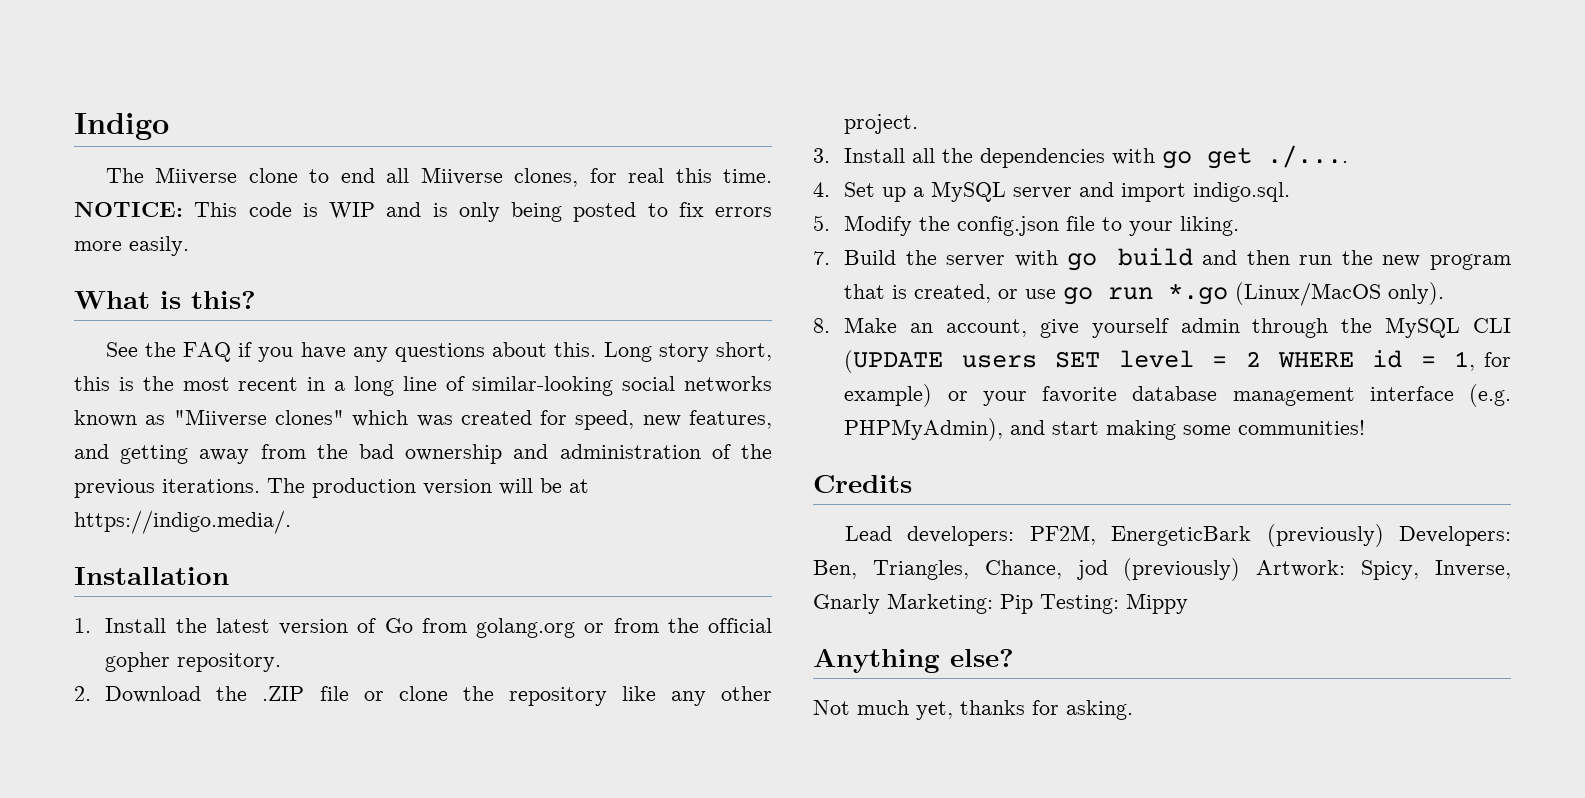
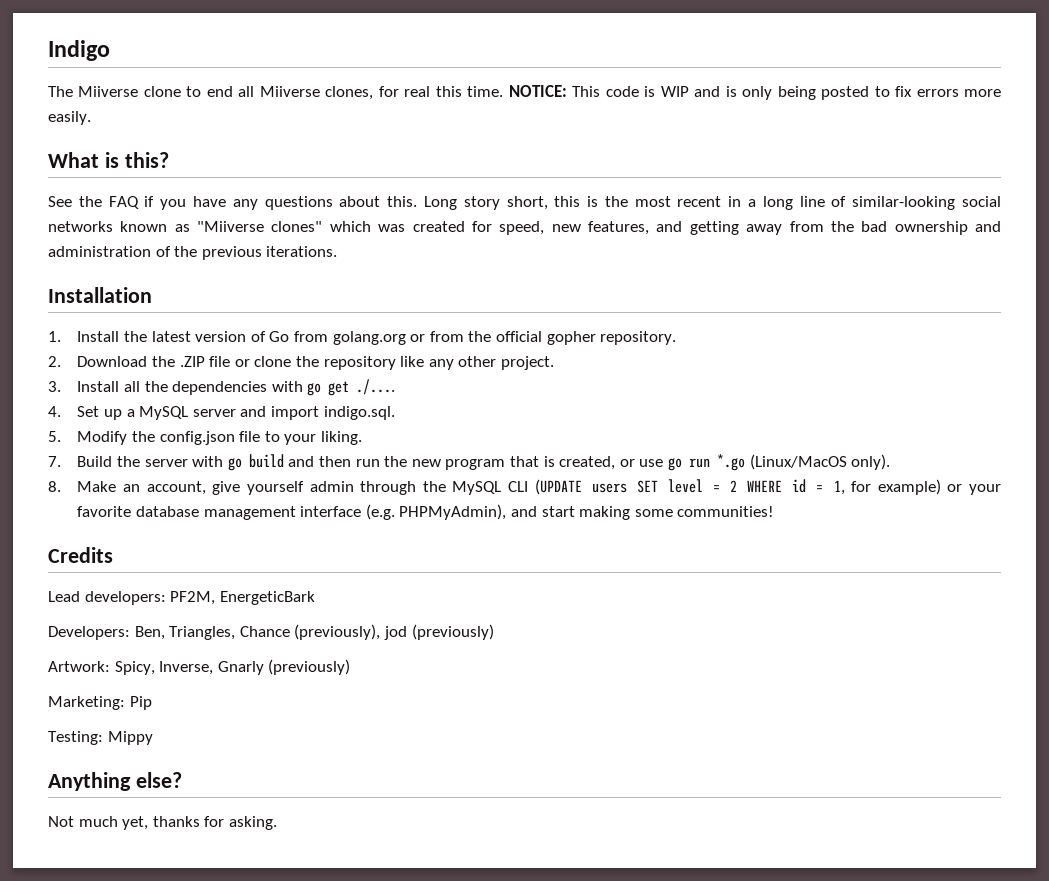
- The production version will be at https://indigo.media/.
- Lead developers: PF2M, EnergeticBark (previously) Developers: Ben, Triangles, Chance, jod (previously) Artwork: Spicy, Inverse, Gnarly Marketing: Pip Testing: Mippy
+ Lead developers: PF2M, EnergeticBark
+ Developers: Ben, Triangles, Chance (previously), jod (previously)
+ Artwork: Spicy, Inverse, Gnarly (previously)
+ Marketing: Pip
+ Testing: Mippy

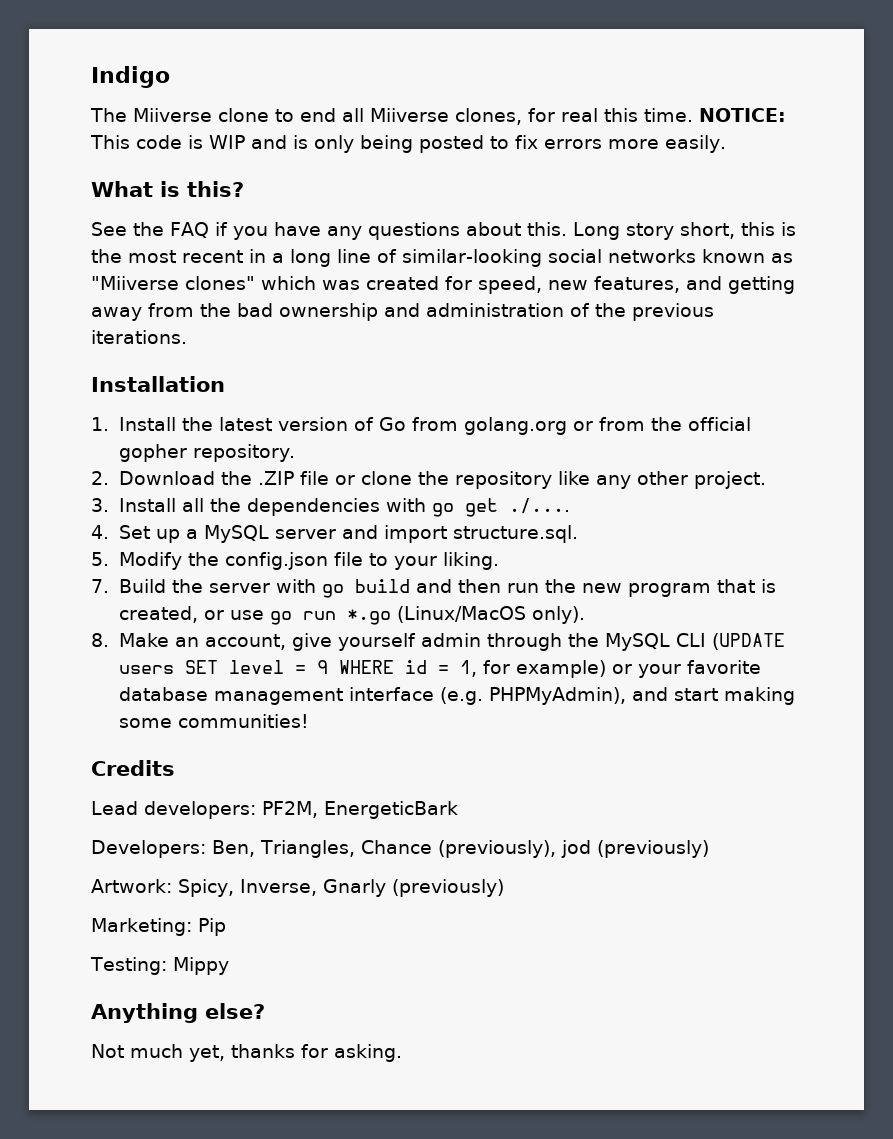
- 4. Set up a MySQL server and import indigo.sql.
+ 4. Set up a MySQL server and import structure.sql.
- 8. Make an account, give yourself admin through the MySQL CLI (UPDATE users SET level = 2 WHERE id = 1, for example) or your favorite database management interface (e.g. PHPMyAdmin), and start making some communities!
+ 8. Make an account, give yourself admin through the MySQL CLI (UPDATE users SET level = 9 WHERE id = 1, for example) or your favorite database management interface (e.g. PHPMyAdmin), and start making some communities!

